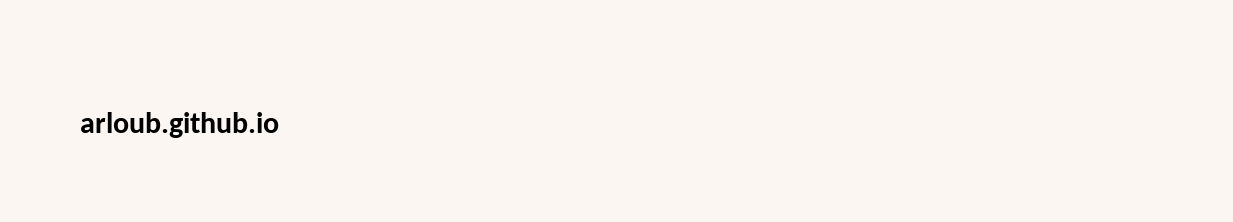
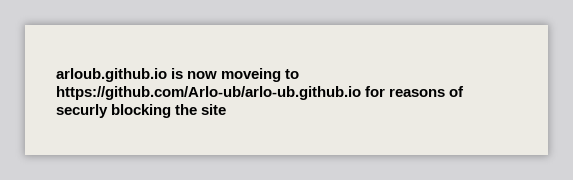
- arloub.github.io
+ arloub.github.io is now moveing to https://github.com/Arlo-ub/arlo-ub.github.io for reasons of securly blocking the site

